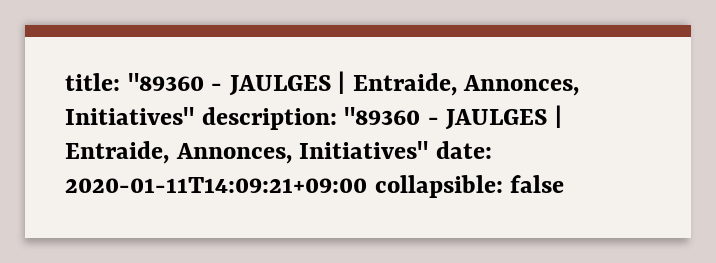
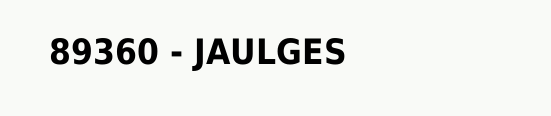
- title: "89360 - JAULGES | Entraide, Annonces, Initiatives" description: "89360 - JAULGES | Entraide, Annonces, Initiatives" date: 2020-01-11T14:09:21+09:00 collapsible: false
+ 89360 - JAULGES

